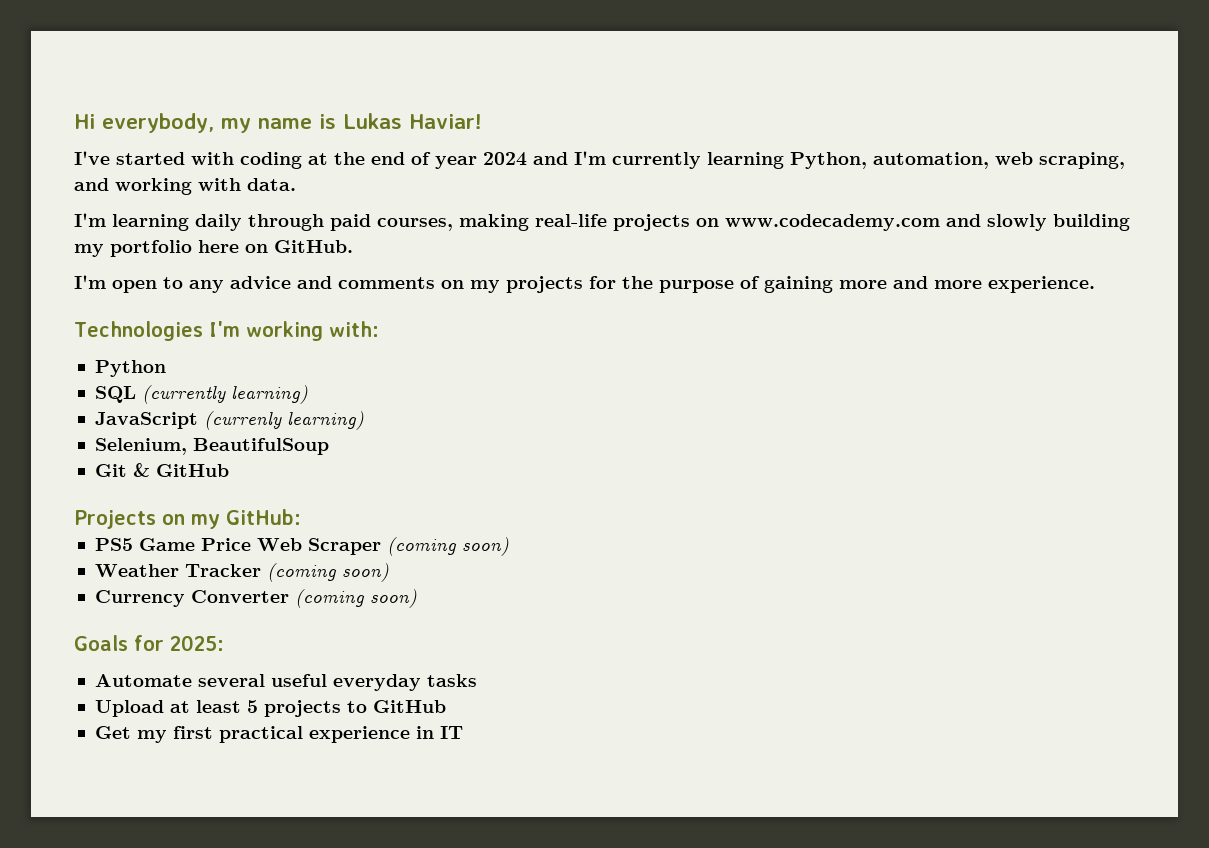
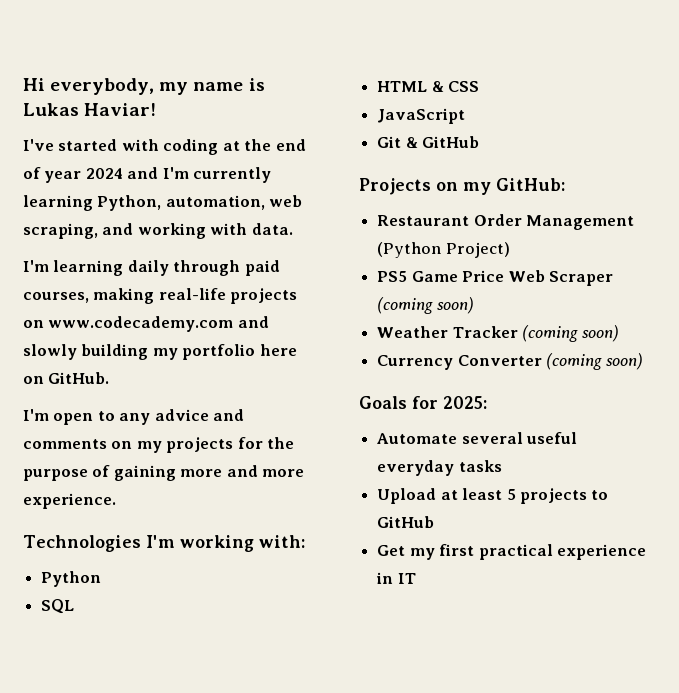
- SQL (currently learning)
- JavaScript (currenly learning)
- Selenium, BeautifulSoup
+ SQL
+ HTML & CSS
+ JavaScript
+ Restaurant Order Management (Python Project)

